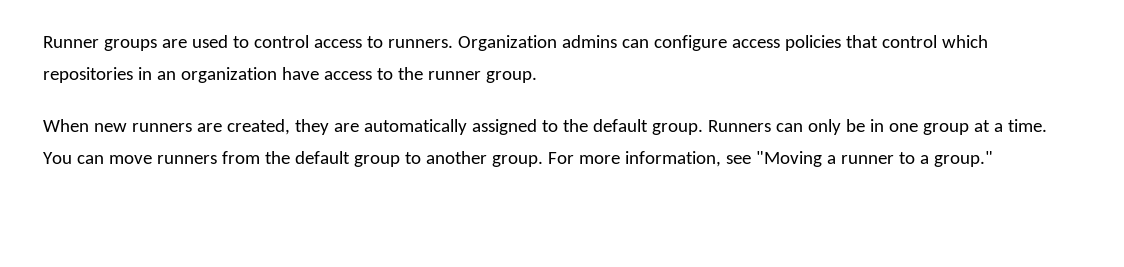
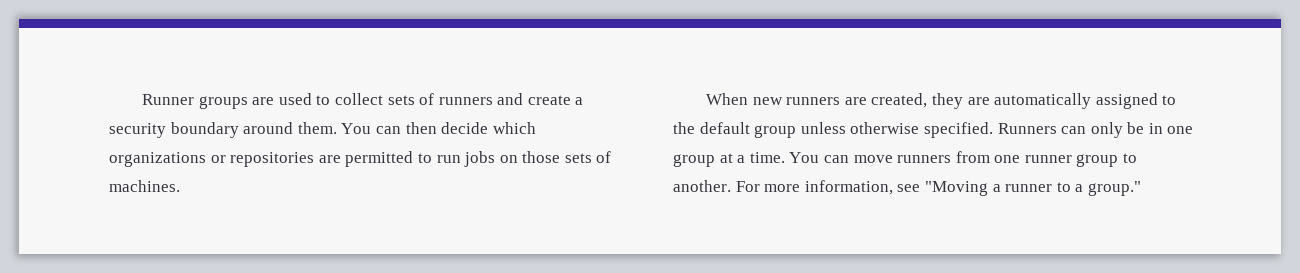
- Runner groups are used to control access to runners. Organization admins can configure access policies that control which repositories in an organization have access to the runner group.
+ Runner groups are used to collect sets of runners and create a security boundary around them. You can then decide which organizations or repositories are permitted to run jobs on those sets of machines.
- When new runners are created, they are automatically assigned to the default group.
+ When new runners are created, they are automatically assigned to the default group unless otherwise specified.
- You can move runners from the default group to another group.
+ You can move runners from one runner group to another.

